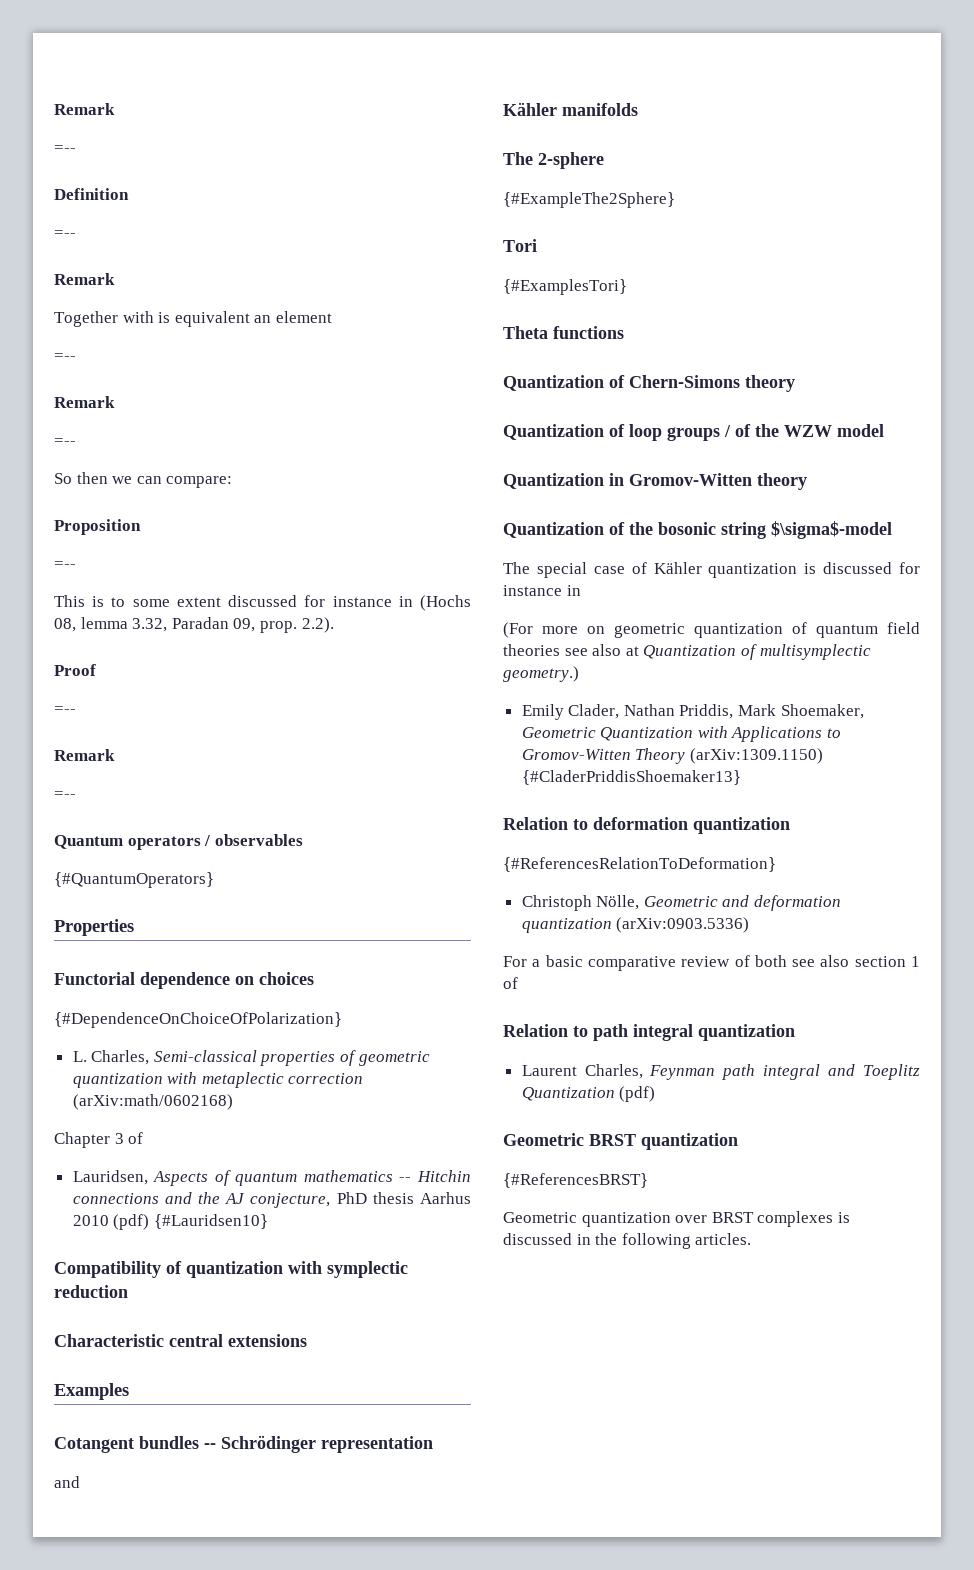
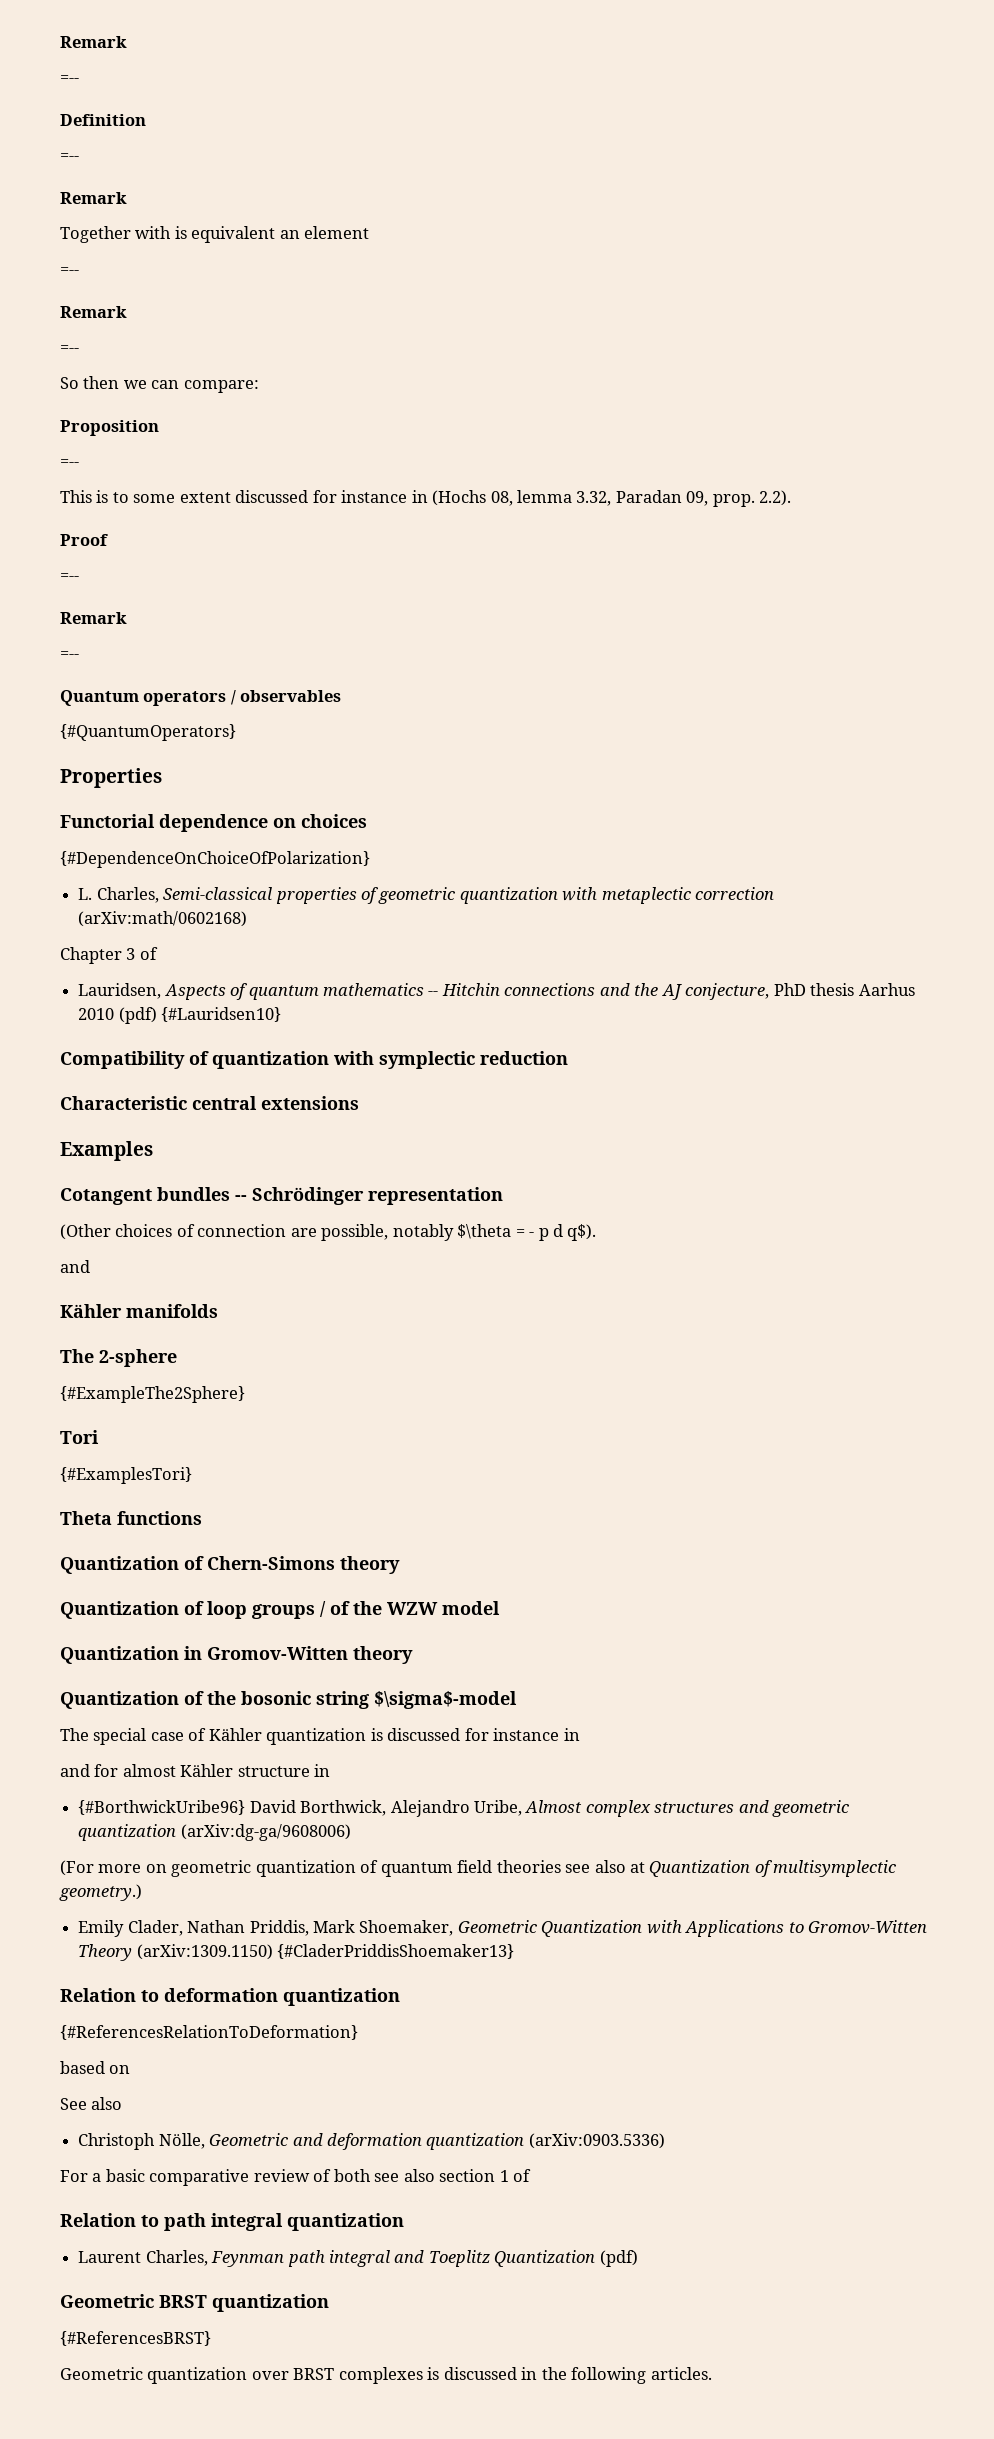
+ (Other choices of connection are possible, notably $\theta = - p d q$).
+ and for almost Kähler structure in
+ {#BorthwickUribe96} David Borthwick, Alejandro Uribe, Almost complex structures and geometric quantization (arXiv:dg-ga/9608006)
+ based on
+ See also

